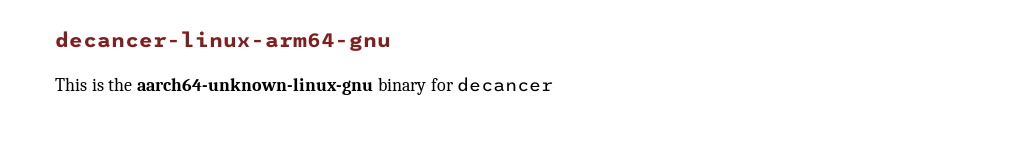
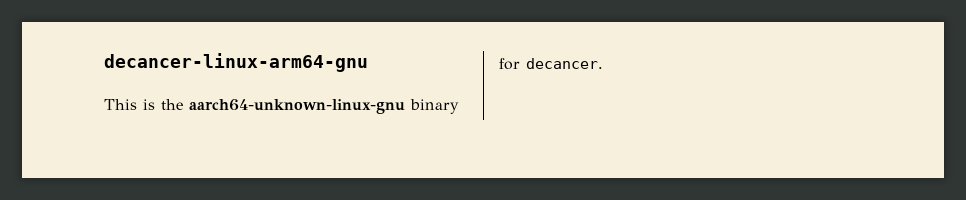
- This is the aarch64-unknown-linux-gnu binary for decancer
+ This is the aarch64-unknown-linux-gnu binary for decancer.

